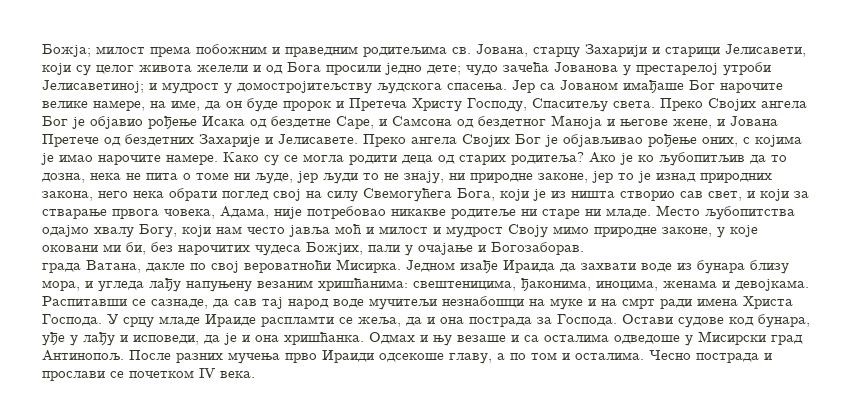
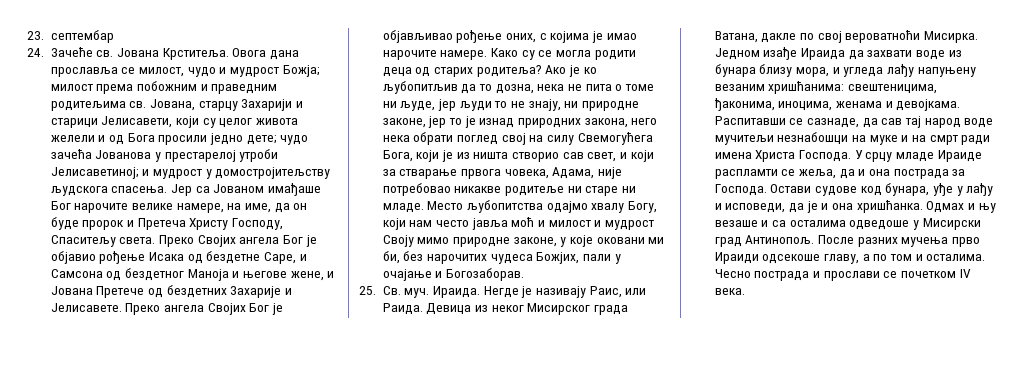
- Божја; милост према побожним и праведним родитељима св.
+ 23. септембар
+ 24. Зачеће св. Јована Крститеља. Овога дана прославља се милост, чудо и мудрост Божја; милост према побожним и праведним родитељима св.
- града Ватана, дакле по свој вероватноћи Мисирка.
+ 25. Св. муч. Ираида. Негде је називају Раис, или Раида. Девица из неког Мисирског града Ватана, дакле по свој вероватноћи Мисирка.

